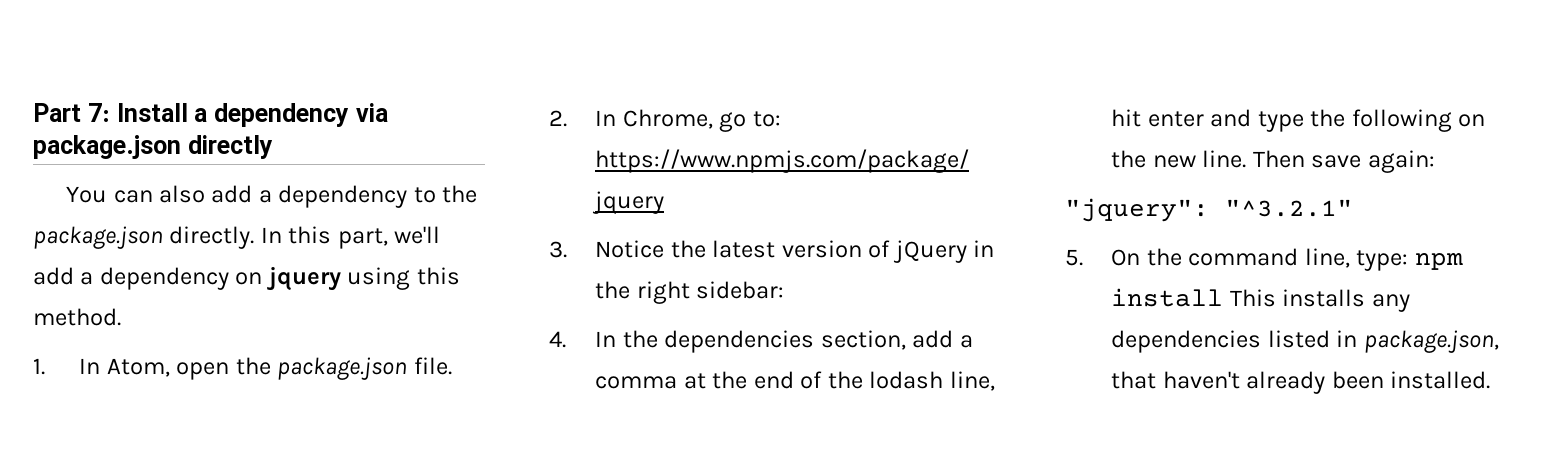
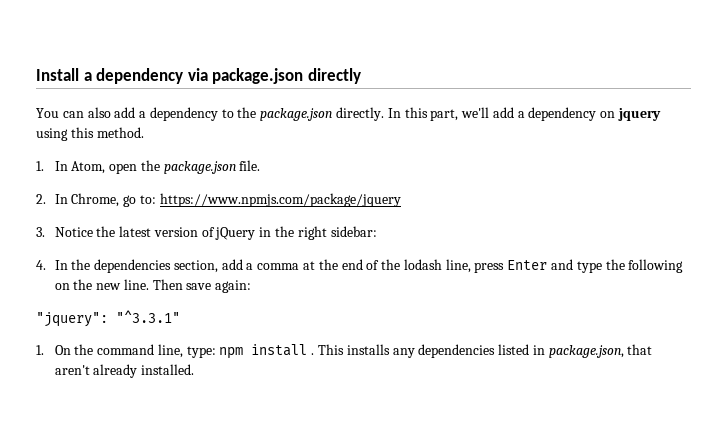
- Part 7: Install a dependency via package.json directly
+ Install a dependency via package.json directly
- 4. In the dependencies section, add a comma at the end of the lodash line, hit enter and type the following on the new line.
+ 4. In the dependencies section, add a comma at the end of the lodash line, press Enter and type the following on the new line.
- "jquery": "^3.2.1"
- 5. On the command line, type: npm install This installs any dependencies listed in package.json, that haven't already been installed.
+ "jquery": "^3.3.1"
+ 1. On the command line, type: npm install . This installs any dependencies listed in package.json, that aren't already installed.

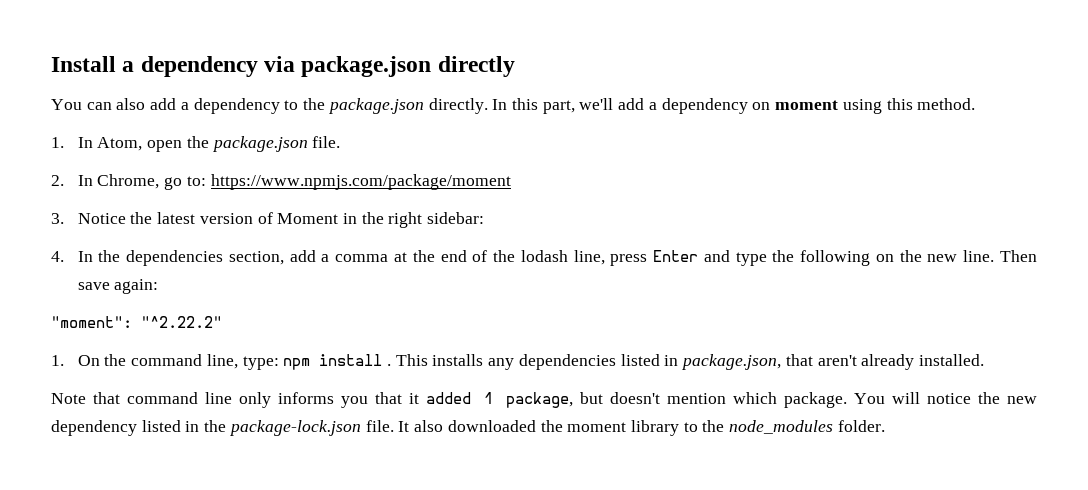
- In this part, we'll add a dependency on jquery using this method.
+ In this part, we'll add a dependency on moment using this method.
- 2. In Chrome, go to: https://www.npmjs.com/package/jquery
+ 2. In Chrome, go to: https://www.npmjs.com/package/moment
- 3. Notice the latest version of jQuery in the right sidebar:
+ 3. Notice the latest version of Moment in the right sidebar:
- "jquery": "^3.3.1"
+ "moment": "^2.22.2"
+ Note that command line only informs you that it added 1 package, but doesn't mention which package. You will notice the new dependency listed in the package-lock.json file. It also downloaded the moment library to the node_modules folder.

